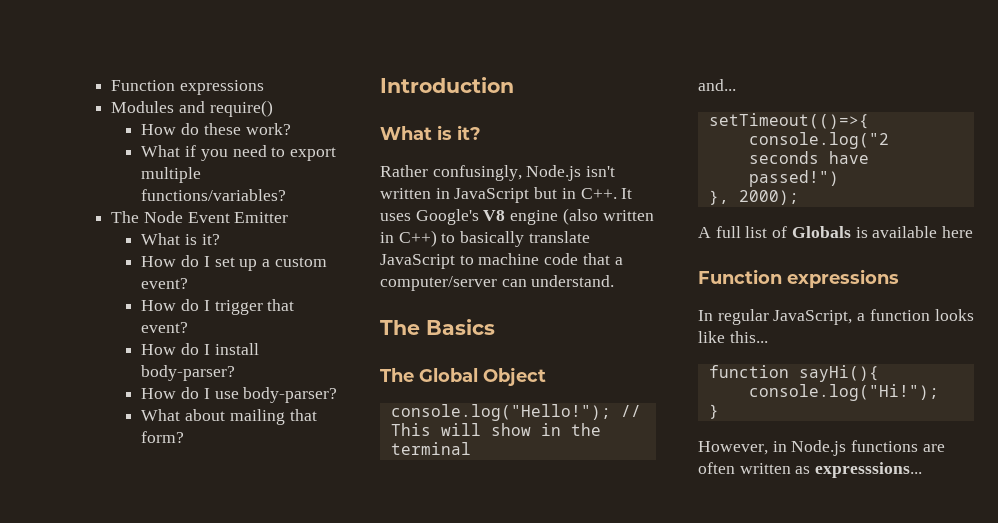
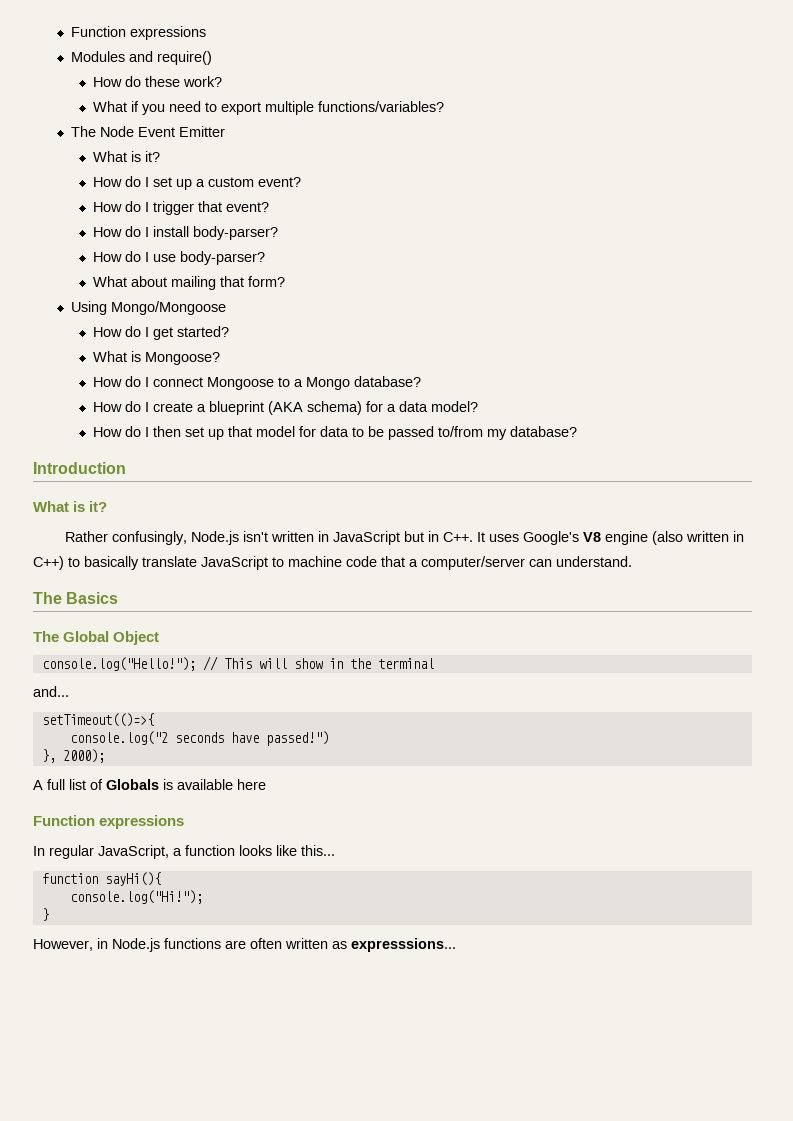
+ Using Mongo/Mongoose
+ How do I get started?
+ What is Mongoose?
+ How do I connect Mongoose to a Mongo database?
+ How do I create a blueprint (AKA schema) for a data model?
+ How do I then set up that model for data to be passed to/from my database?

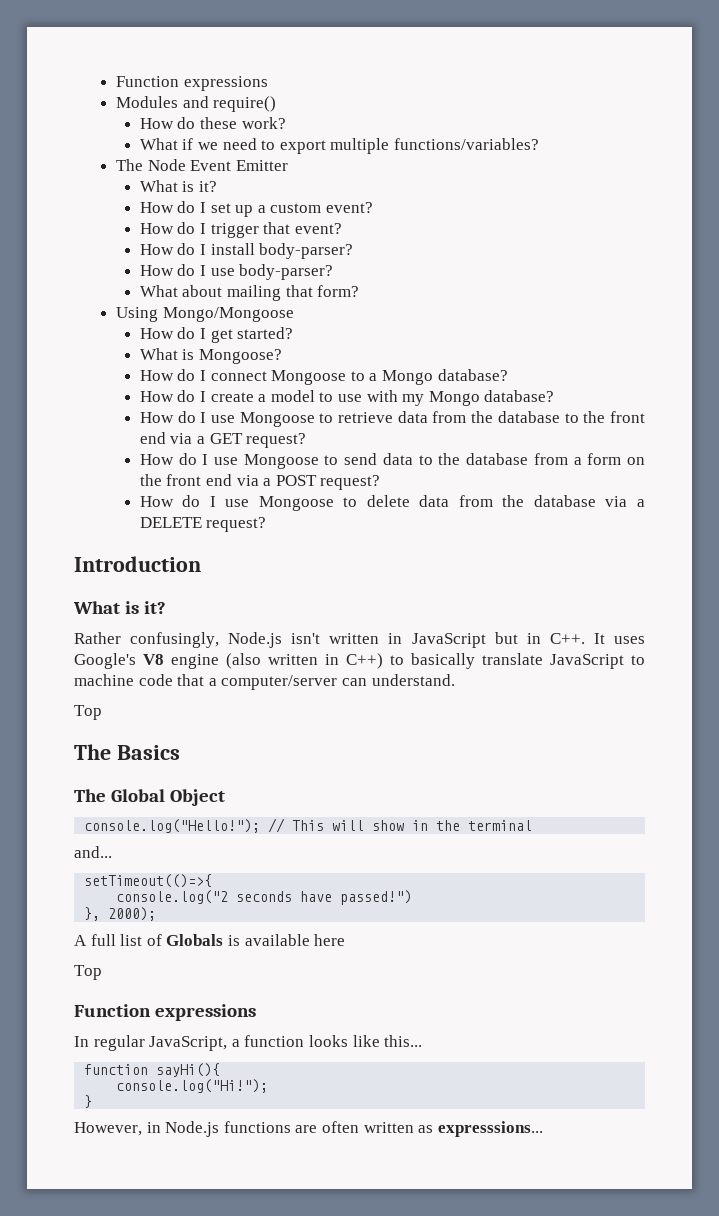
- What if you need to export multiple functions/variables?
+ What if we need to export multiple functions/variables?
- How do I create a blueprint (AKA schema) for a data model?
- How do I then set up that model for data to be passed to/from my database?
+ How do I create a model to use with my Mongo database?
+ How do I use Mongoose to retrieve data from the database to the front end via a GET request?
+ How do I use Mongoose to send data to the database from a form on the front end via a POST request?
+ How do I use Mongoose to delete data from the database via a DELETE request?
  Rather confusingly, Node.js isn't written in JavaScript but in C++. It uses Google's V8 engine (also written in C++) to basically translate JavaScript to machine code that a computer/server can understand.
+ Top
  A full list of Globals is available here
+ Top

